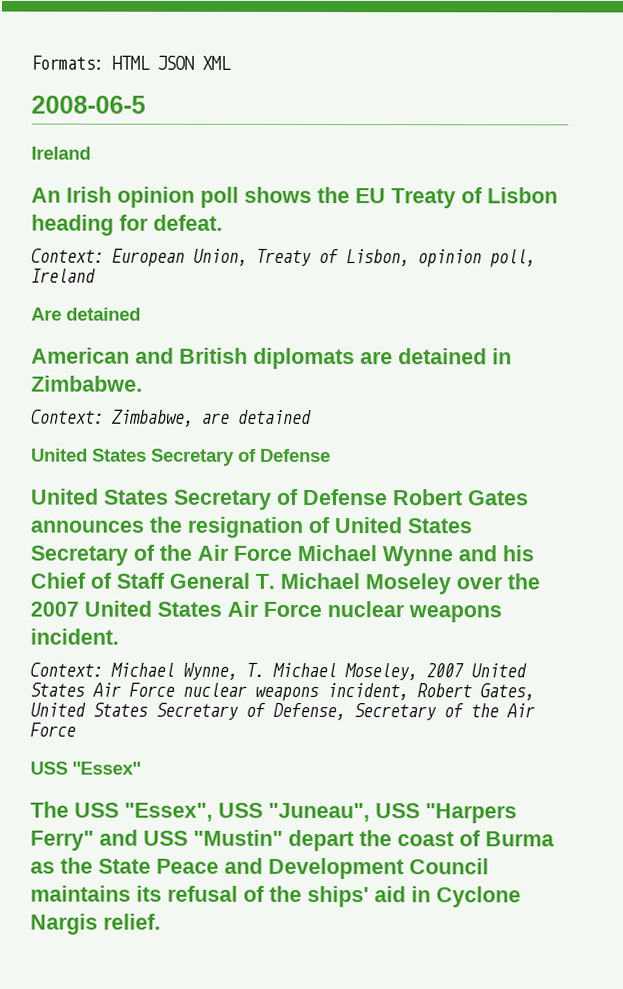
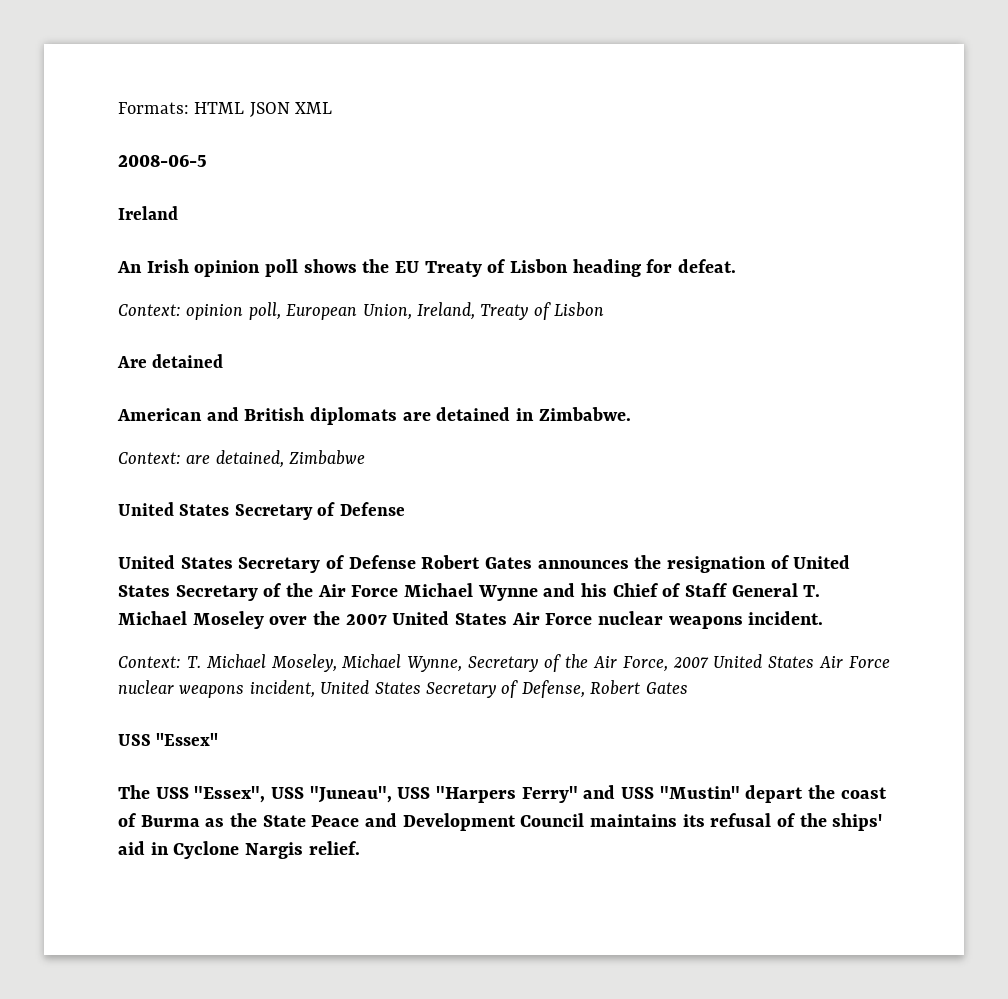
- Context: European Union, Treaty of Lisbon, opinion poll, Ireland
+ Context: opinion poll, European Union, Ireland, Treaty of Lisbon
- Context: Zimbabwe, are detained
+ Context: are detained, Zimbabwe
- Context: Michael Wynne, T. Michael Moseley, 2007 United States Air Force nuclear weapons incident, Robert Gates, United States Secretary of Defense, Secretary of the Air Force
+ Context: T. Michael Moseley, Michael Wynne, Secretary of the Air Force, 2007 United States Air Force nuclear weapons incident, United States Secretary of Defense, Robert Gates

